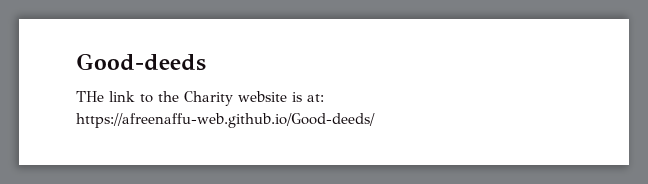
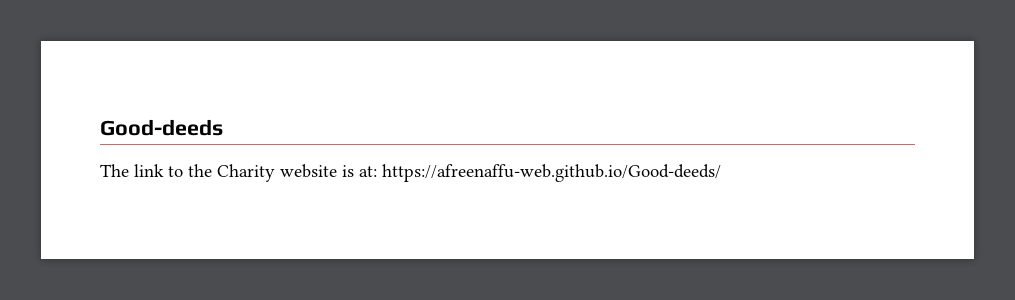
- THe link to the Charity website is at: https://afreenaffu-web.github.io/Good-deeds/
+ The link to the Charity website is at: https://afreenaffu-web.github.io/Good-deeds/

